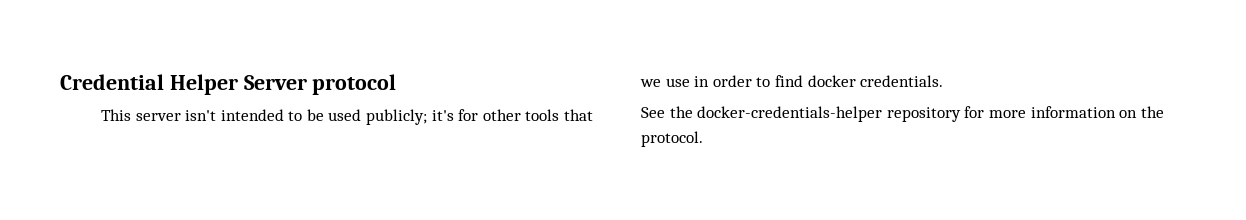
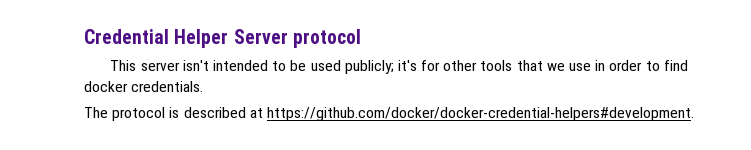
- See the docker-credentials-helper repository for more information on the protocol.
+ The protocol is described at https://github.com/docker/docker-credential-helpers#development.

